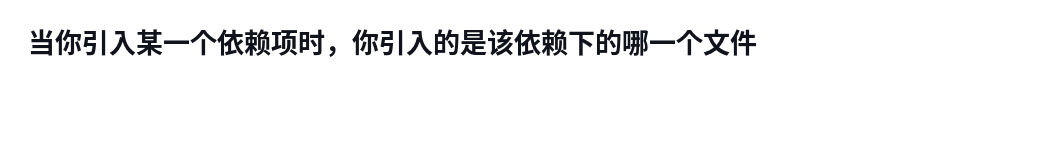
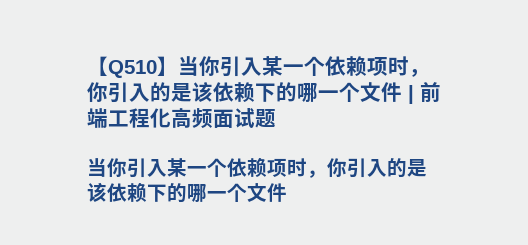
+ 【Q510】当你引入某一个依赖项时，你引入的是该依赖下的哪一个文件 | 前端工程化高频面试题

